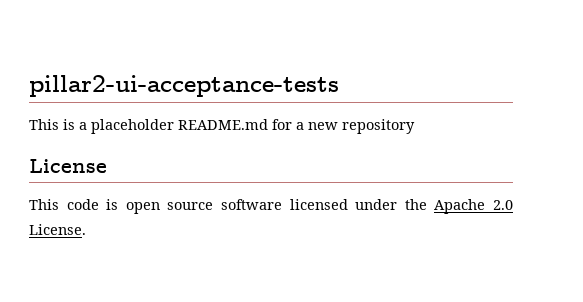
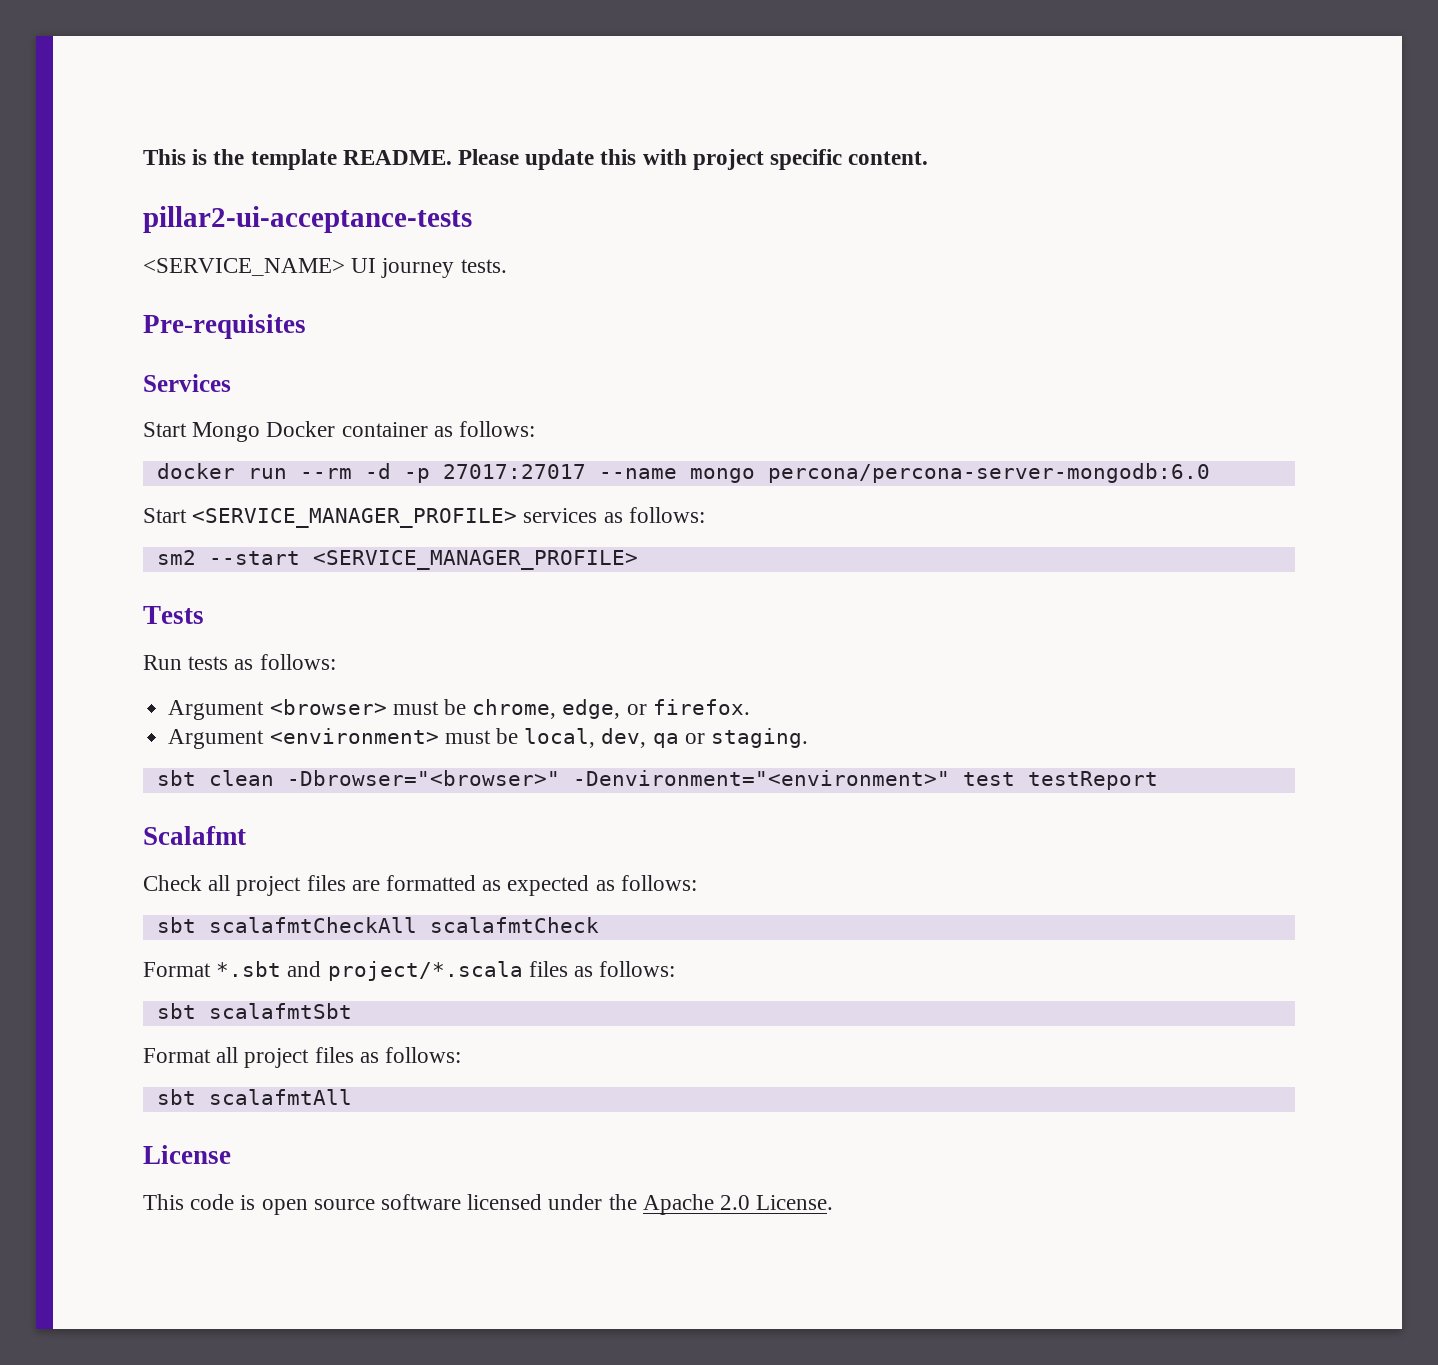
+ This is the template README. Please update this with project specific content.
  pillar2-ui-acceptance-tests
- This is a placeholder README.md for a new repository
+ <SERVICE_NAME> UI journey tests.
+ Pre-requisites
+ Services
+ Start Mongo Docker container as follows:
+ docker run --rm -d -p 27017:27017 --name mongo percona/percona-server-mongodb:6.0
+ Start <SERVICE_MANAGER_PROFILE> services as follows:
+ sm2 --start <SERVICE_MANAGER_PROFILE>
+ Tests
+ Run tests as follows:
+ Argument <browser> must be chrome, edge, or firefox.
+ Argument <environment> must be local, dev, qa or staging.
+ sbt clean -Dbrowser="<browser>" -Denvironment="<environment>" test testReport
+ Scalafmt
+ Check all project files are formatted as expected as follows:
+ sbt scalafmtCheckAll scalafmtCheck
+ Format *.sbt and project/*.scala files as follows:
+ sbt scalafmtSbt
+ Format all project files as follows:
+ sbt scalafmtAll

